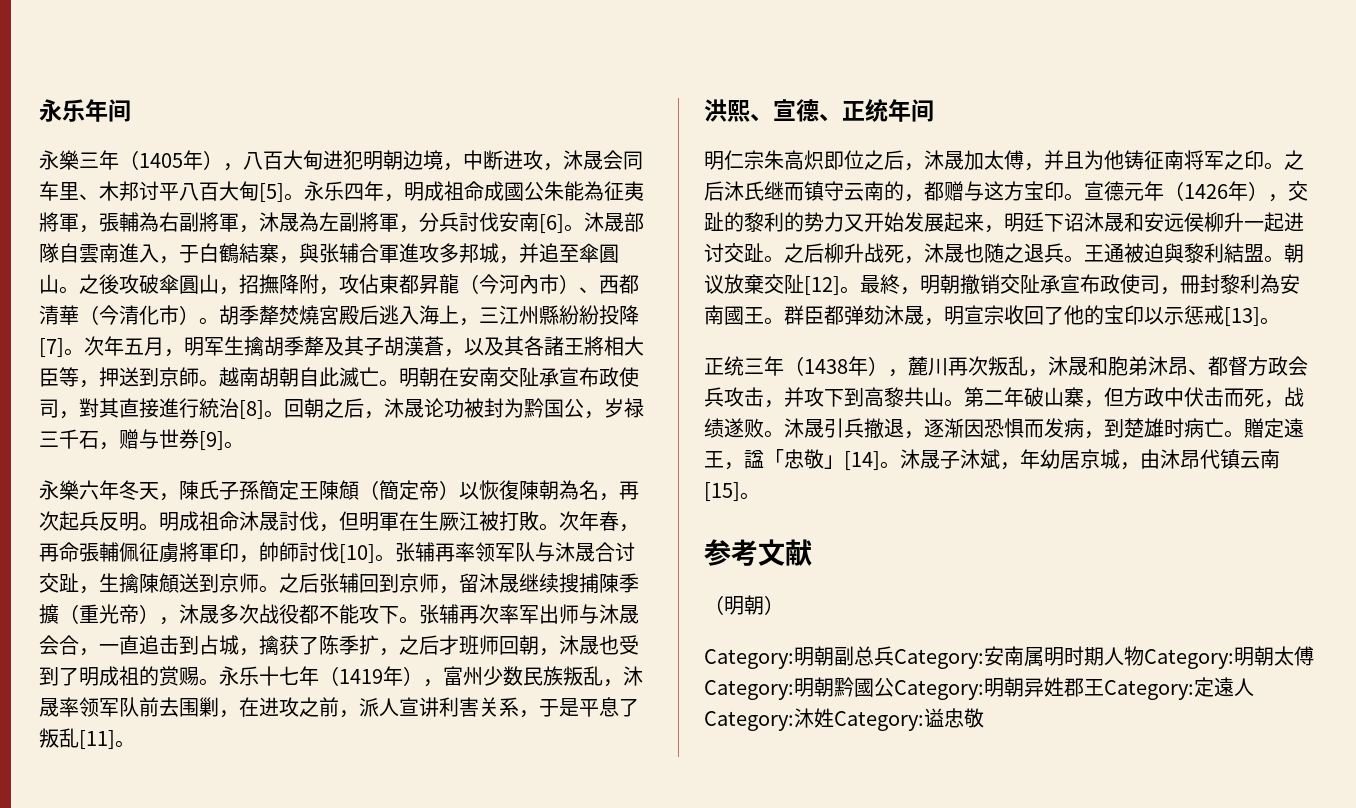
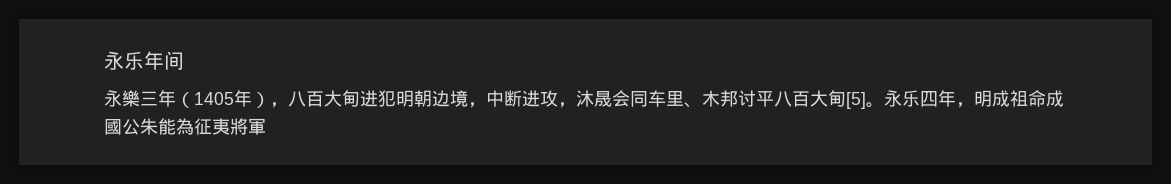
- 永乐四年，明成祖命成國公朱能為征夷將軍，張輔為右副將軍，沐晟為左副將軍，分兵討伐安南[6]。沐晟部隊自雲南進入，于白鶴結寨，與张辅合軍進攻多邦城，并追至傘圓山。之後攻破傘圓山，招撫降附，攻佔東都昇龍（今河內市）、西都清華（今清化市）。胡季犛焚燒宮殿后逃入海上，三江州縣紛紛投降[7]。次年五月，明军生擒胡季犛及其子胡漢蒼，以及其各諸王將相大臣等，押送到京師。越南胡朝自此滅亡。明朝在安南交阯承宣布政使司，對其直接進行統治[8]。回朝之后，沐晟论功被封为黔国公，岁禄三千石，赠与世券[9]。
- 永樂六年冬天，陳氏子孫簡定王陳頠（簡定帝）以恢復陳朝為名，再次起兵反明。明成祖命沐晟討伐，但明軍在生厥江被打敗。次年春，再命張輔佩征虜將軍印，帥師討伐[10]。张辅再率领军队与沐晟合讨交趾，生擒陳頠送到京师。之后张辅回到京师，留沐晟继续搜捕陳季擴（重光帝），沐晟多次战役都不能攻下。张辅再次率军出师与沐晟会合，一直追击到占城，擒获了陈季扩，之后才班师回朝，沐晟也受到了明成祖的赏赐。永乐十七年（1419年），富州少数民族叛乱，沐晟率领军队前去围剿，在进攻之前，派人宣讲利害关系，于是平息了叛乱[11]。
- 洪熙、宣德、正统年间
- 明仁宗朱高炽即位之后，沐晟加太傅，并且为他铸征南将军之印。之后沐氏继而镇守云南的，都赠与这方宝印。宣德元年（1426年），交趾的黎利的势力又开始发展起来，明廷下诏沐晟和安远侯柳升一起进讨交趾。之后柳升战死，沐晟也随之退兵。王通被迫與黎利結盟。朝议放棄交阯[12]。最終，明朝撤销交阯承宣布政使司，冊封黎利為安南國王。群臣都弹劾沐晟，明宣宗收回了他的宝印以示惩戒[13]。
- 正统三年（1438年），麓川再次叛乱，沐晟和胞弟沐昂、都督方政会兵攻击，并攻下到高黎共山。第二年破山寨，但方政中伏击而死，战绩遂败。沐晟引兵撤退，逐渐因恐惧而发病，到楚雄时病亡。贈定遠王，諡「忠敬」[14]。沐晟子沐斌，年幼居京城，由沐昂代镇云南[15]。
- 参考文献
- （明朝）
- Category:明朝副总兵Category:安南属明时期人物Category:明朝太傅Category:明朝黔國公Category:明朝异姓郡王Category:定遠人Category:沐姓Category:谥忠敬
+ 永乐四年，明成祖命成國公朱能為征夷將軍

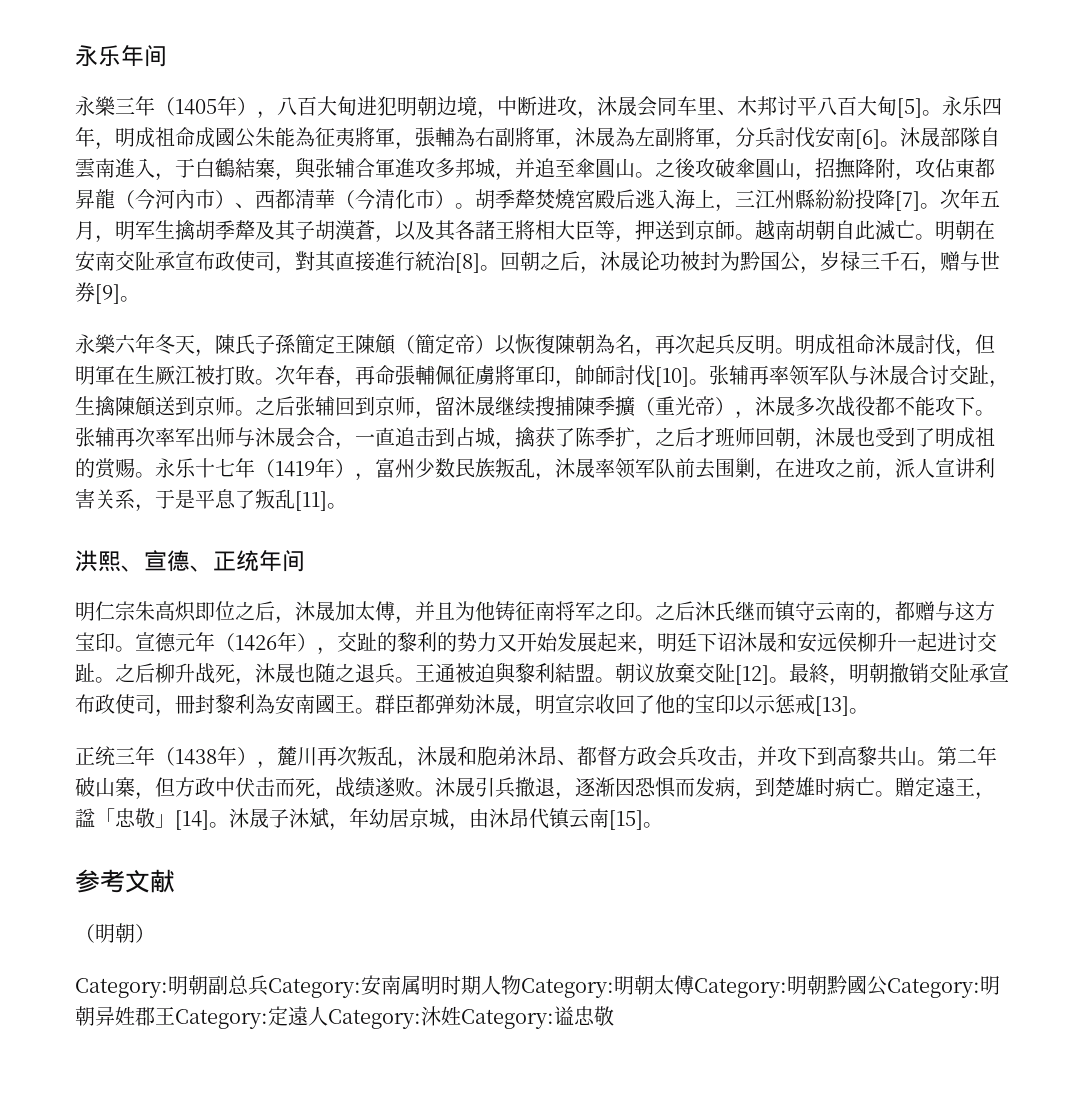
- 永乐四年，明成祖命成國公朱能為征夷將軍
+ 永乐四年，明成祖命成國公朱能為征夷將軍，張輔為右副將軍，沐晟為左副將軍，分兵討伐安南[6]。沐晟部隊自雲南進入，于白鶴結寨，與张辅合軍進攻多邦城，并追至傘圓山。之後攻破傘圓山，招撫降附，攻佔東都昇龍（今河內市）、西都清華（今清化市）。胡季犛焚燒宮殿后逃入海上，三江州縣紛紛投降[7]。次年五月，明军生擒胡季犛及其子胡漢蒼，以及其各諸王將相大臣等，押送到京師。越南胡朝自此滅亡。明朝在安南交阯承宣布政使司，對其直接進行統治[8]。回朝之后，沐晟论功被封为黔国公，岁禄三千石，赠与世券[9]。
+ 永樂六年冬天，陳氏子孫簡定王陳頠（簡定帝）以恢復陳朝為名，再次起兵反明。明成祖命沐晟討伐，但明軍在生厥江被打敗。次年春，再命張輔佩征虜將軍印，帥師討伐[10]。张辅再率领军队与沐晟合讨交趾，生擒陳頠送到京师。之后张辅回到京师，留沐晟继续搜捕陳季擴（重光帝），沐晟多次战役都不能攻下。张辅再次率军出师与沐晟会合，一直追击到占城，擒获了陈季扩，之后才班师回朝，沐晟也受到了明成祖的赏赐。永乐十七年（1419年），富州少数民族叛乱，沐晟率领军队前去围剿，在进攻之前，派人宣讲利害关系，于是平息了叛乱[11]。
+ 洪熙、宣德、正统年间
+ 明仁宗朱高炽即位之后，沐晟加太傅，并且为他铸征南将军之印。之后沐氏继而镇守云南的，都赠与这方宝印。宣德元年（1426年），交趾的黎利的势力又开始发展起来，明廷下诏沐晟和安远侯柳升一起进讨交趾。之后柳升战死，沐晟也随之退兵。王通被迫與黎利結盟。朝议放棄交阯[12]。最終，明朝撤销交阯承宣布政使司，冊封黎利為安南國王。群臣都弹劾沐晟，明宣宗收回了他的宝印以示惩戒[13]。
+ 正统三年（1438年），麓川再次叛乱，沐晟和胞弟沐昂、都督方政会兵攻击，并攻下到高黎共山。第二年破山寨，但方政中伏击而死，战绩遂败。沐晟引兵撤退，逐渐因恐惧而发病，到楚雄时病亡。贈定遠王，諡「忠敬」[14]。沐晟子沐斌，年幼居京城，由沐昂代镇云南[15]。
+ 参考文献
+ （明朝）
+ Category:明朝副总兵Category:安南属明时期人物Category:明朝太傅Category:明朝黔國公Category:明朝异姓郡王Category:定遠人Category:沐姓Category:谥忠敬

